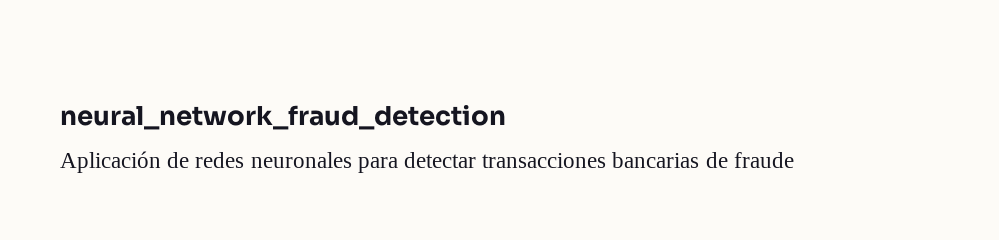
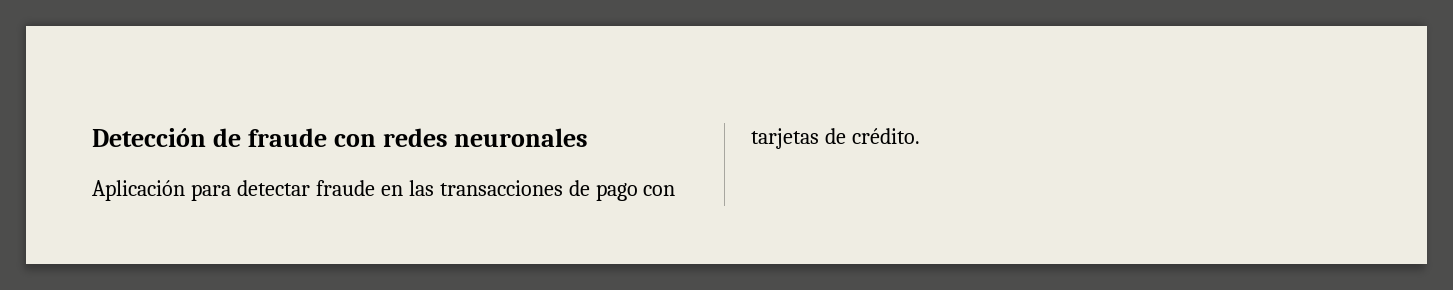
- neural_network_fraud_detection
- Aplicación de redes neuronales para detectar transacciones bancarias de fraude
+ Detección de fraude con redes neuronales
+ Aplicación para detectar fraude en las transacciones de pago con tarjetas de crédito.

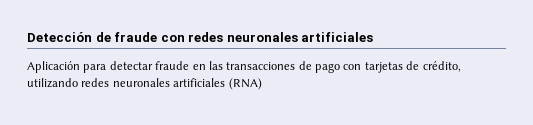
- Detección de fraude con redes neuronales
+ Detección de fraude con redes neuronales artificiales
- Aplicación para detectar fraude en las transacciones de pago con tarjetas de crédito.
+ Aplicación para detectar fraude en las transacciones de pago con tarjetas de crédito, utilizando redes neuronales artificiales (RNA)

